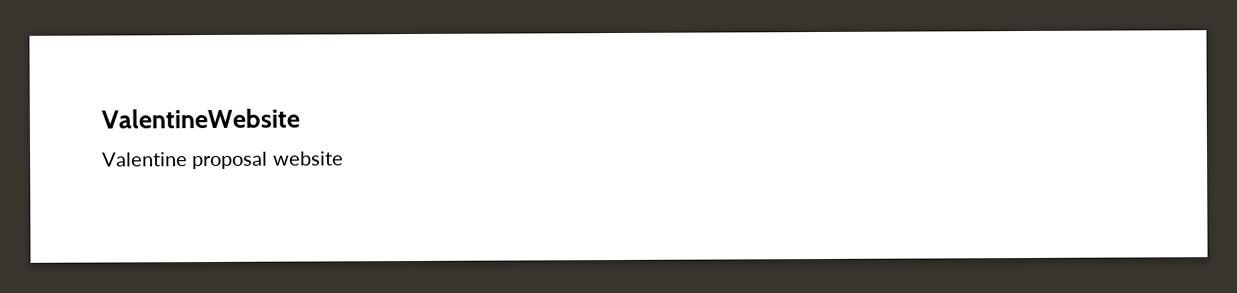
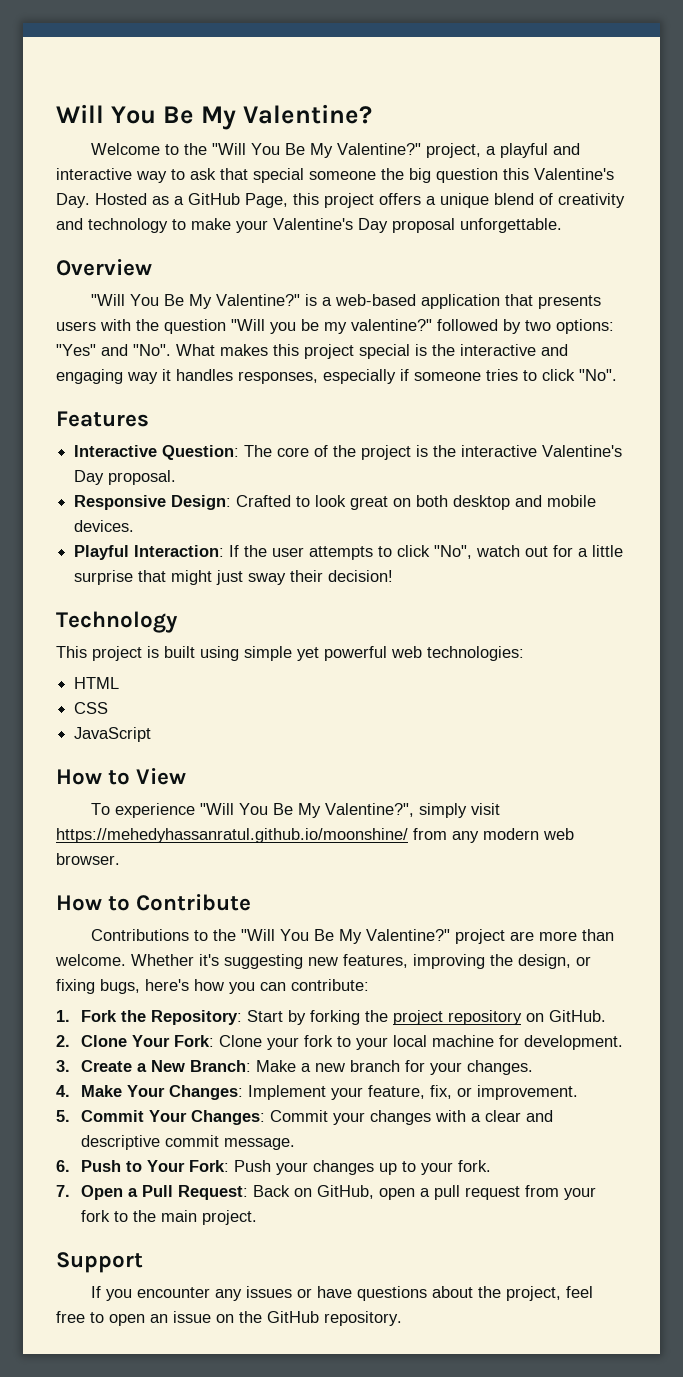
- ValentineWebsite
- Valentine proposal website
+ Will You Be My Valentine?
+ Welcome to the "Will You Be My Valentine?" project, a playful and interactive way to ask that special someone the big question this Valentine's Day. Hosted as a GitHub Page, this project offers a unique blend of creativity and technology to make your Valentine's Day proposal unforgettable.
+ Overview
+ "Will You Be My Valentine?" is a web-based application that presents users with the question "Will you be my valentine?" followed by two options: "Yes" and "No". What makes this project special is the interactive and engaging way it handles responses, especially if someone tries to click "No".
+ Features
+ Interactive Question: The core of the project is the interactive Valentine's Day proposal.
+ Responsive Design: Crafted to look great on both desktop and mobile devices.
+ Playful Interaction: If the user attempts to click "No", watch out for a little surprise that might just sway their decision!
+ Technology
+ This project is built using simple yet powerful web technologies:
+ HTML
+ CSS
+ JavaScript
+ How to View
+ To experience "Will You Be My Valentine?", simply visit https://mehedyhassanratul.github.io/moonshine/ from any modern web browser.
+ How to Contribute
+ Contributions to the "Will You Be My Valentine?" project are more than welcome. Whether it's suggesting new features, improving the design, or fixing bugs, here's how you can contribute:
+ 1. Fork the Repository: Start by forking the project repository on GitHub.
+ 2. Clone Your Fork: Clone your fork to your local machine for development.
+ 3. Create a New Branch: Make a new branch for your changes.
+ 4. Make Your Changes: Implement your feature, fix, or improvement.
+ 5. Commit Your Changes: Commit your changes with a clear and descriptive commit message.
+ 6. Push to Your Fork: Push your changes up to your fork.
+ 7. Open a Pull Request: Back on GitHub, open a pull request from your fork to the main project.
+ Support
+ If you encounter any issues or have questions about the project, feel free to open an issue on the GitHub repository.

